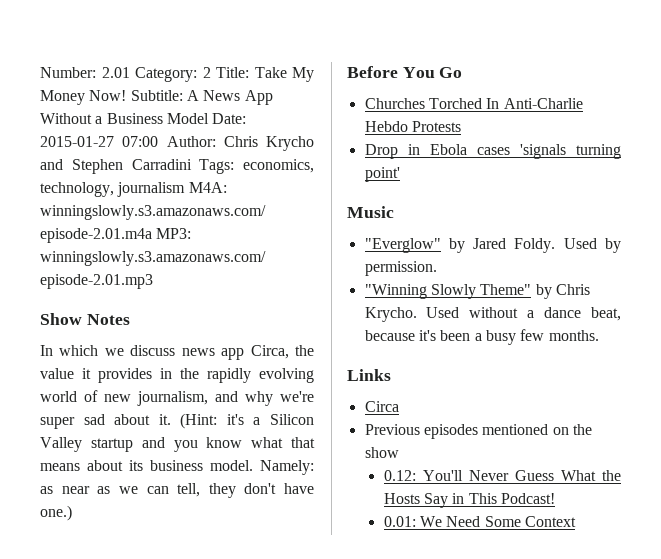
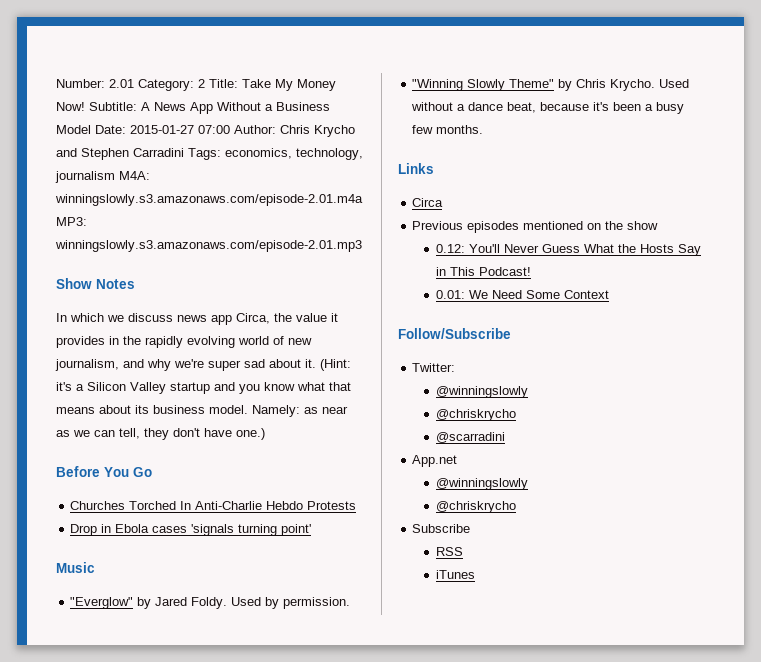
+ Follow/Subscribe
+ Twitter:
+ @winningslowly
+ @chriskrycho
+ @scarradini
+ App.net
+ @winningslowly
+ @chriskrycho
+ Subscribe
+ RSS
+ iTunes

